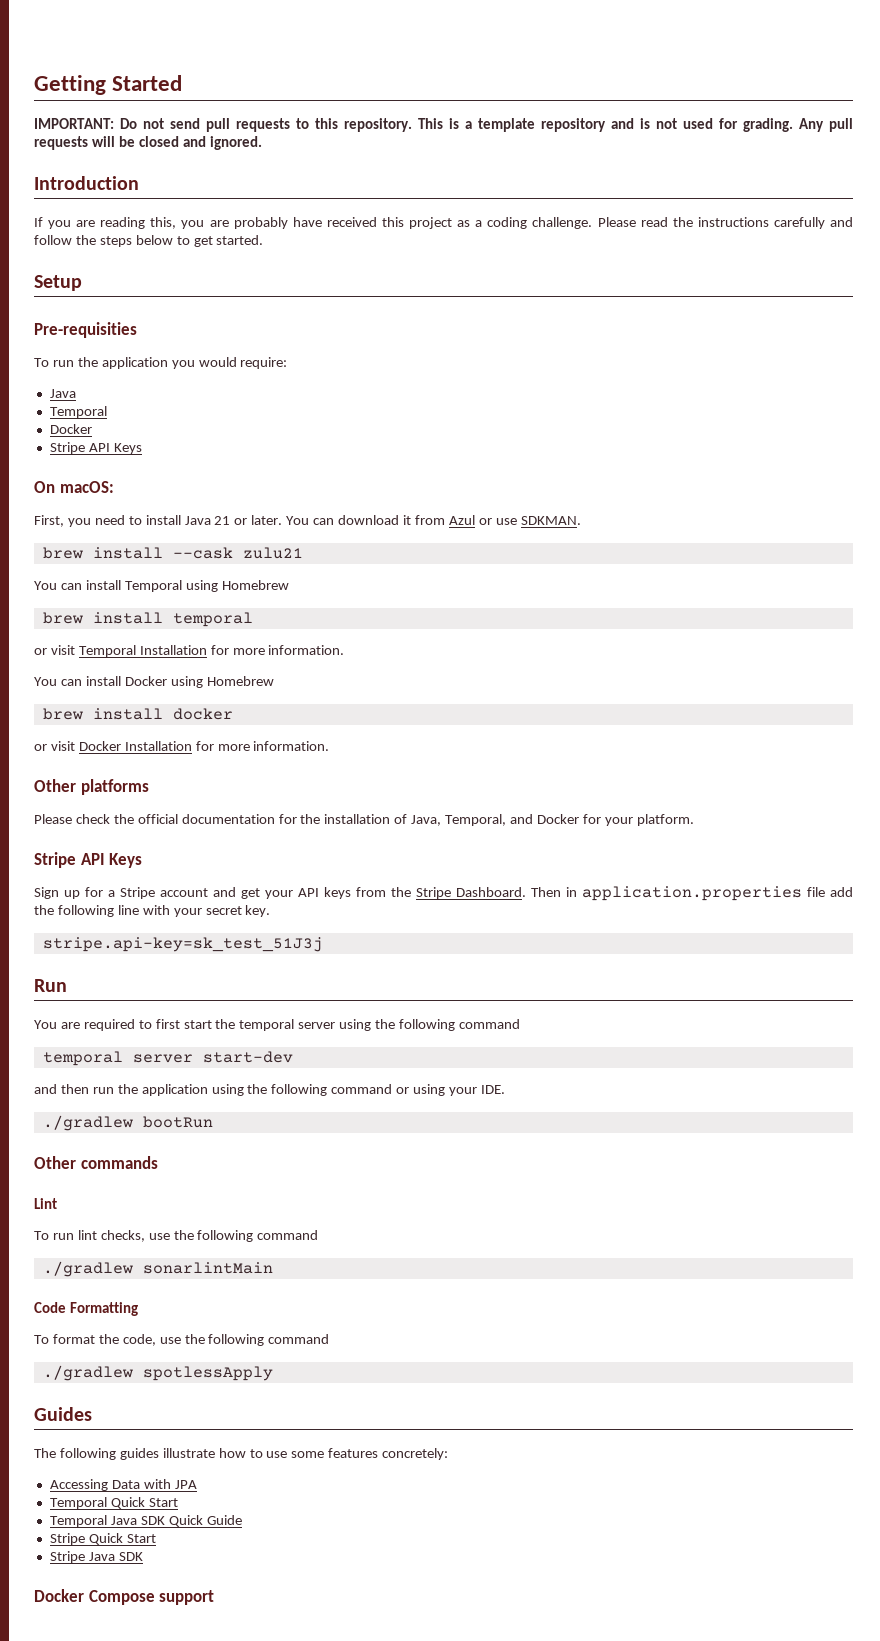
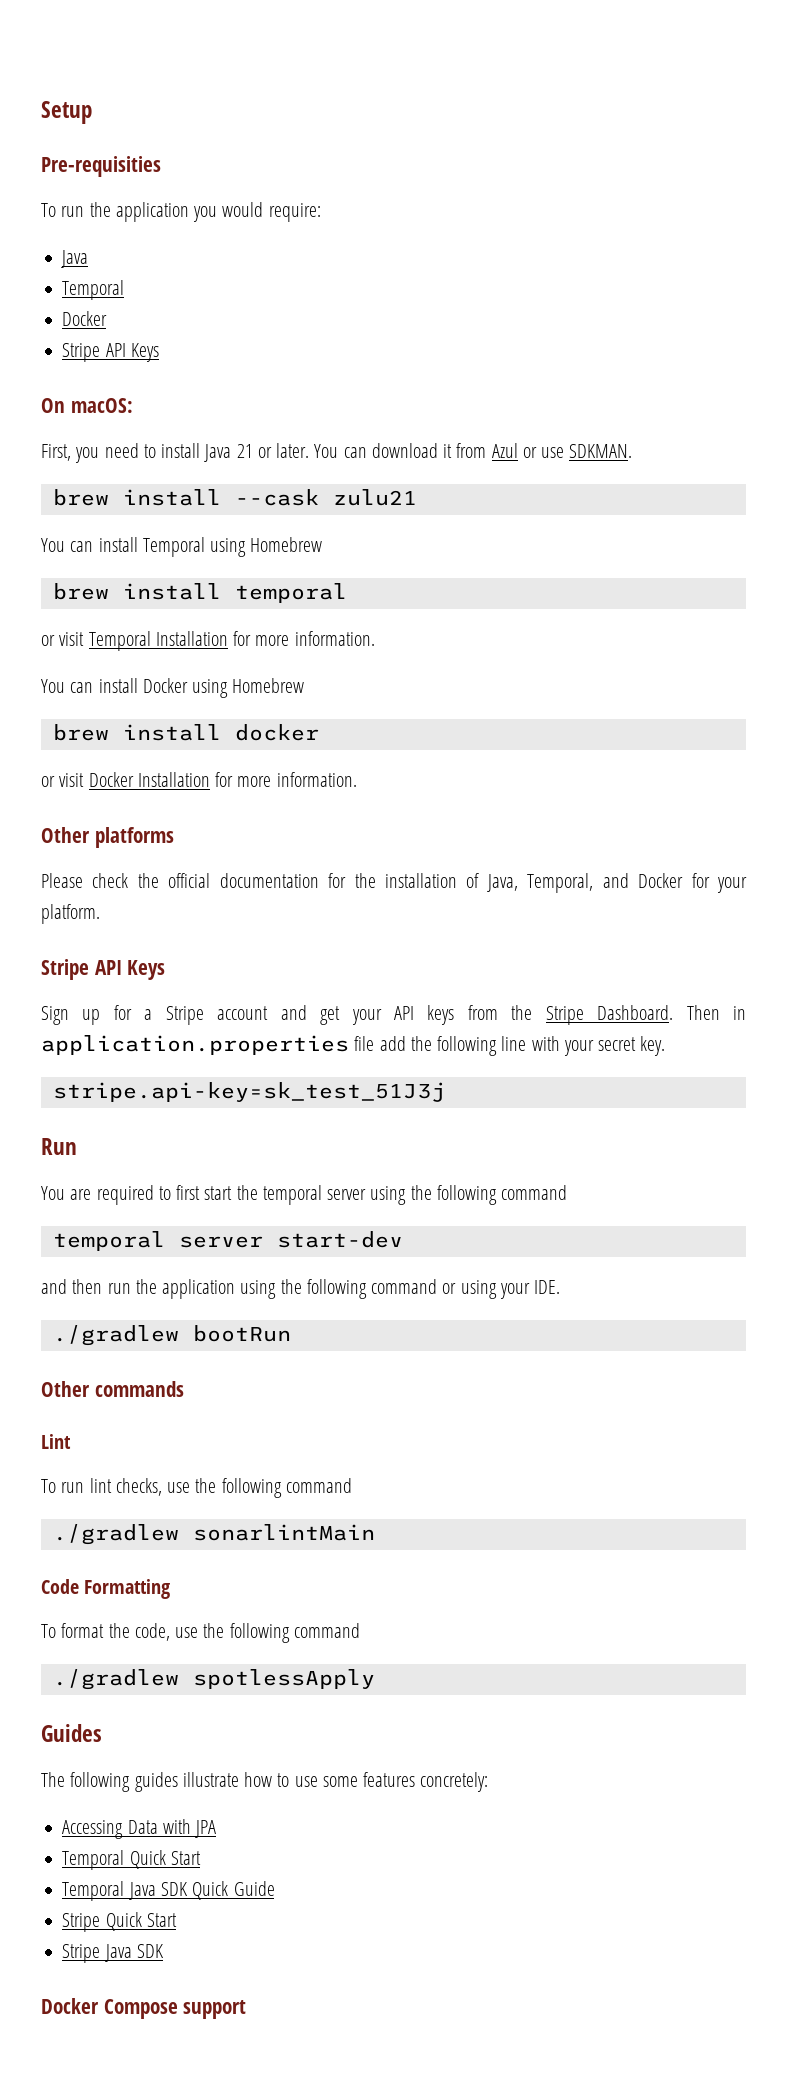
- Getting Started
- IMPORTANT: Do not send pull requests to this repository. This is a template repository and is not used for grading. Any pull requests will be closed and ignored.
- Introduction
- If you are reading this, you are probably have received this project as a coding challenge. Please read the instructions carefully and follow the steps below to get started.

